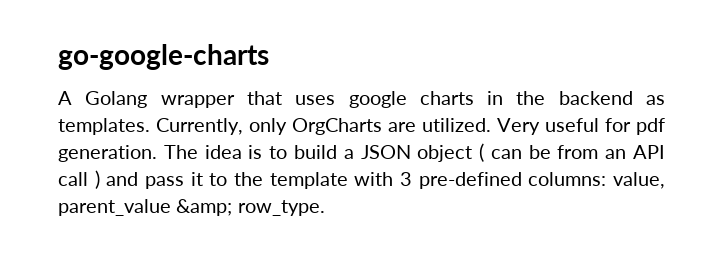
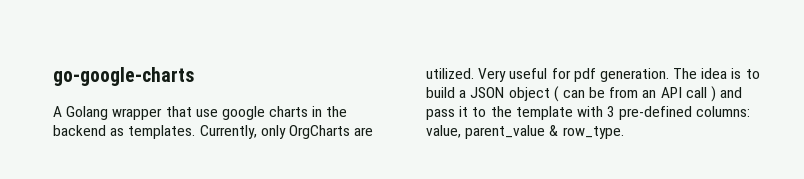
- A Golang wrapper that uses google charts in the backend as templates.
+ A Golang wrapper that use google charts in the backend as templates.
- The idea is to build a JSON object ( can be from an API call ) and pass it to the template with 3 pre-defined columns: value, parent_value &amp; row_type.
+ The idea is to build a JSON object ( can be from an API call ) and pass it to the template with 3 pre-defined columns: value, parent_value & row_type.

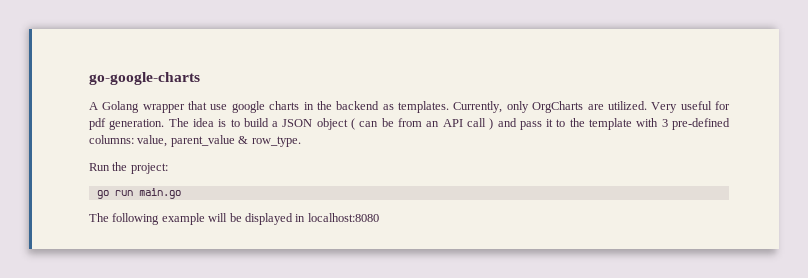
+ Run the project:
+ go run main.go
+ The following example will be displayed in localhost:8080

